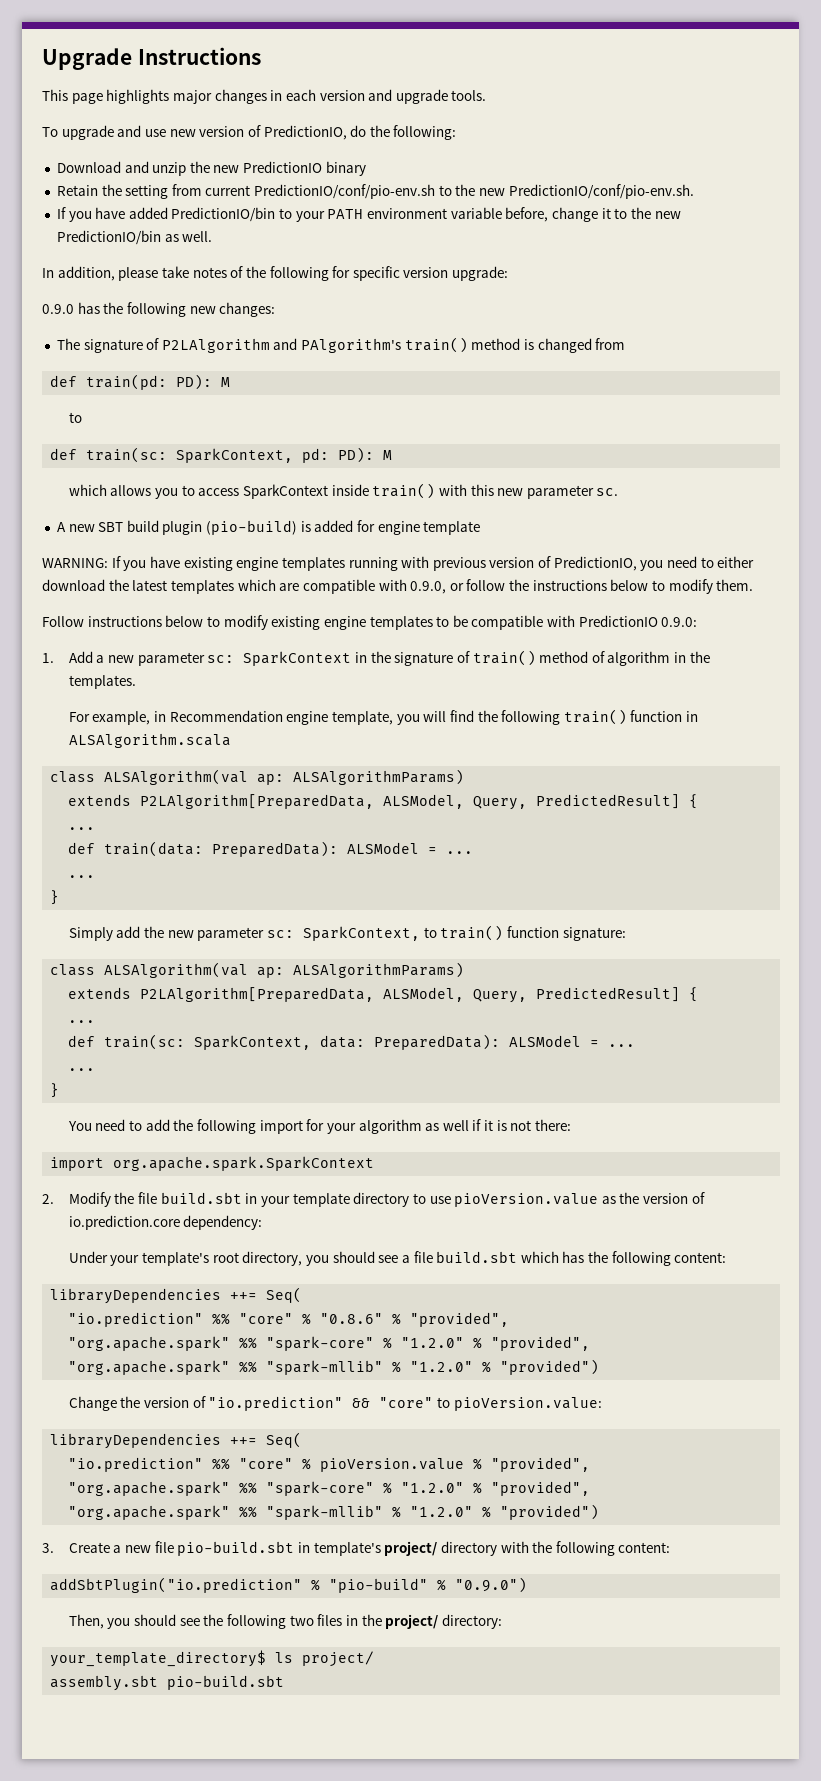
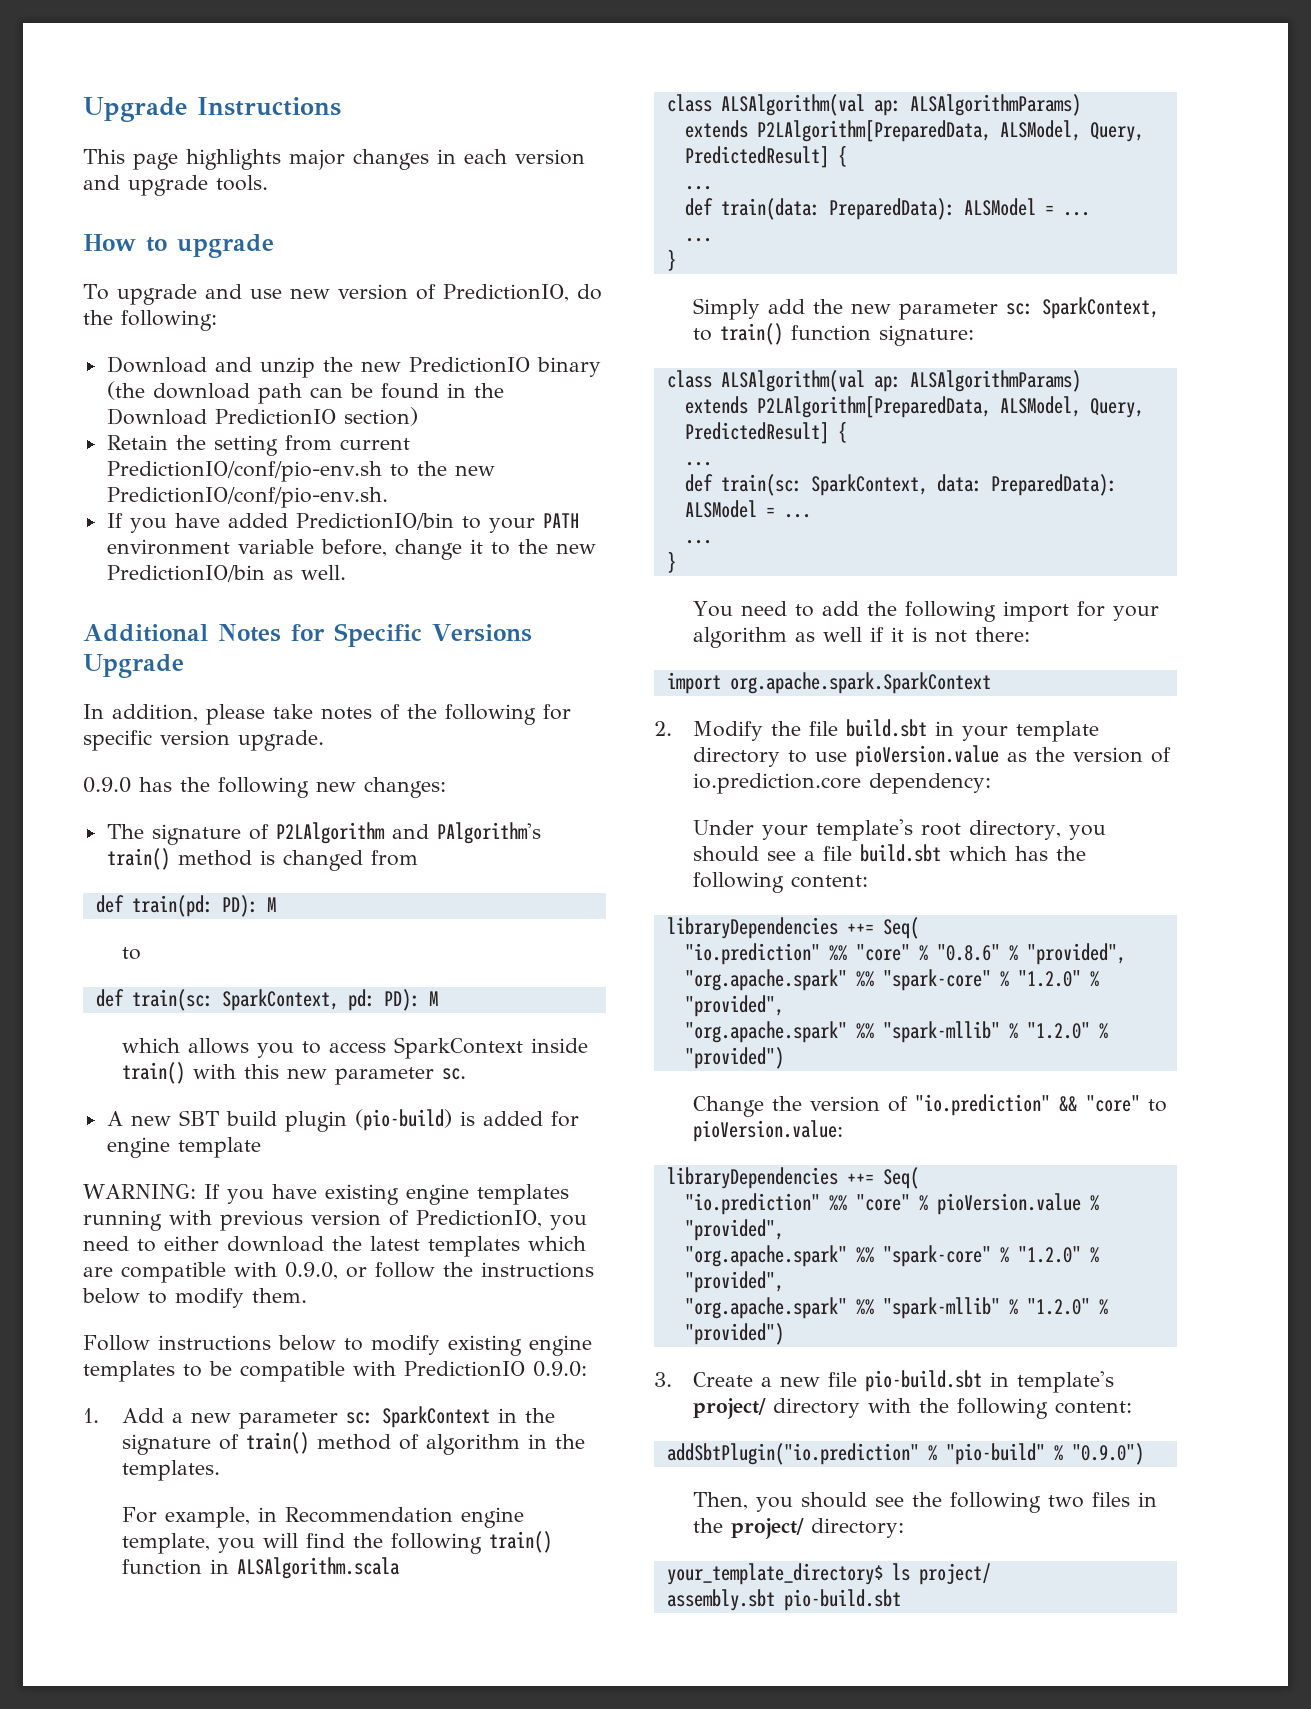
+ How to upgrade
- Download and unzip the new PredictionIO binary
+ Download and unzip the new PredictionIO binary (the download path can be found in the Download PredictionIO section)
+ Additional Notes for Specific Versions Upgrade
- In addition, please take notes of the following for specific version upgrade:
+ In addition, please take notes of the following for specific version upgrade.

